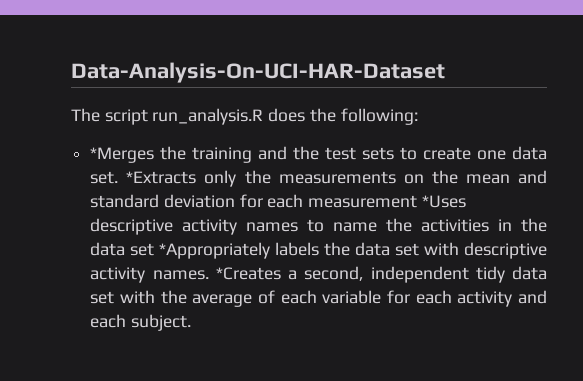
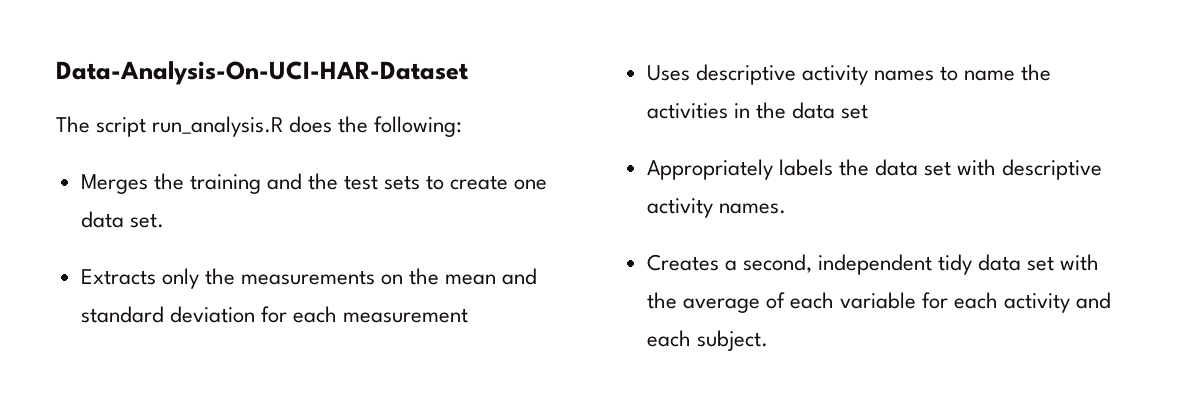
- *Merges the training and the test sets to create one data set. *Extracts only the measurements on the mean and standard deviation for each measurement *Uses descriptive activity names to name the activities in the data set *Appropriately labels the data set with descriptive activity names. *Creates a second, independent tidy data set with the average of each variable for each activity and each subject.
+ Merges the training and the test sets to create one data set.
+ Extracts only the measurements on the mean and standard deviation for each measurement
+ Uses descriptive activity names to name the activities in the data set
+ Appropriately labels the data set with descriptive activity names.
+ Creates a second, independent tidy data set with the average of each variable for each activity and each subject.

